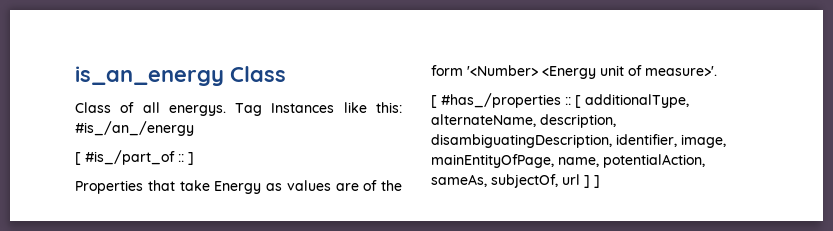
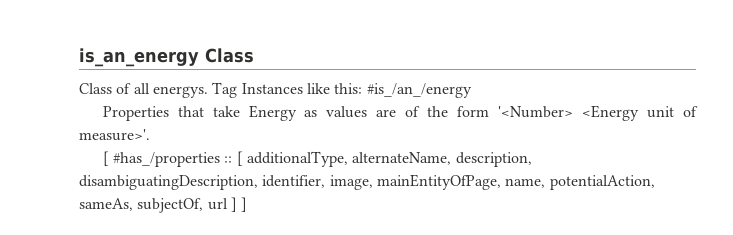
- [ #is_/part_of :: ]

